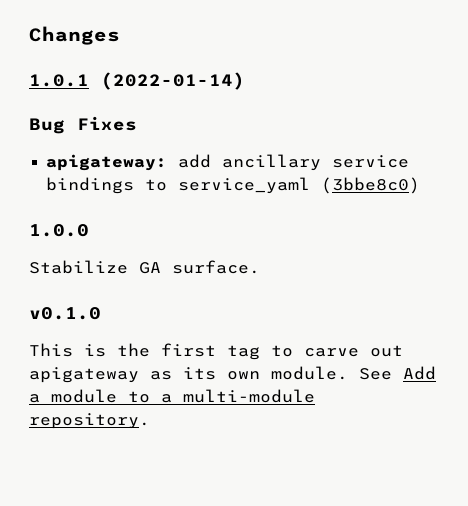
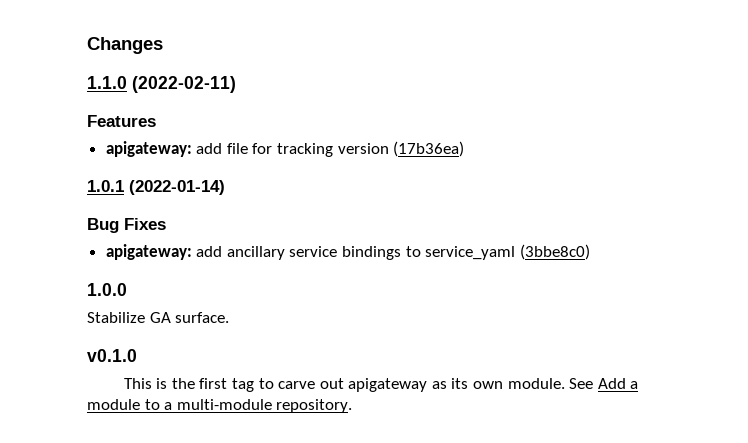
+ 1.1.0 (2022-02-11)
+ Features
+ apigateway: add file for tracking version (17b36ea)

